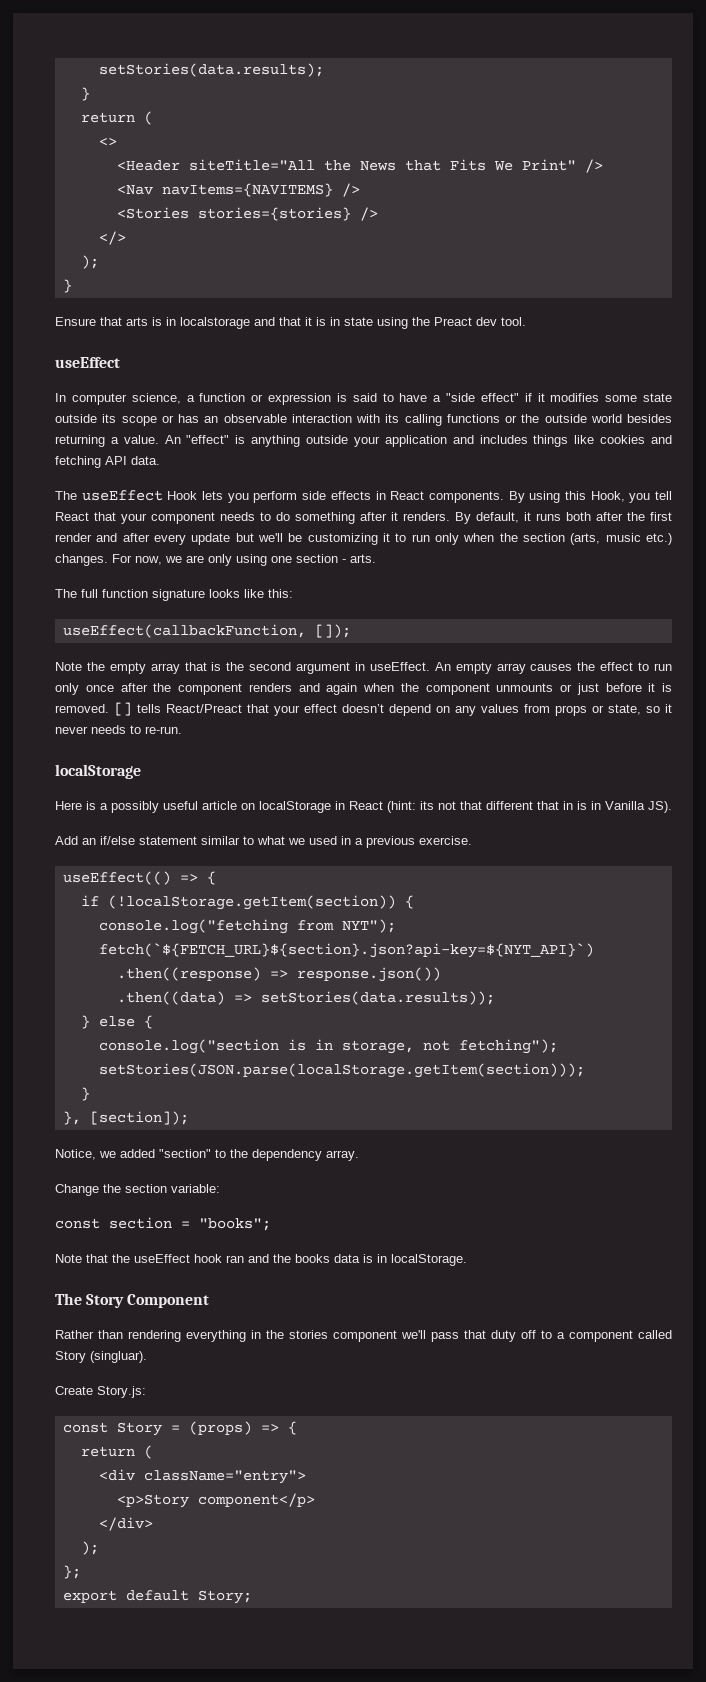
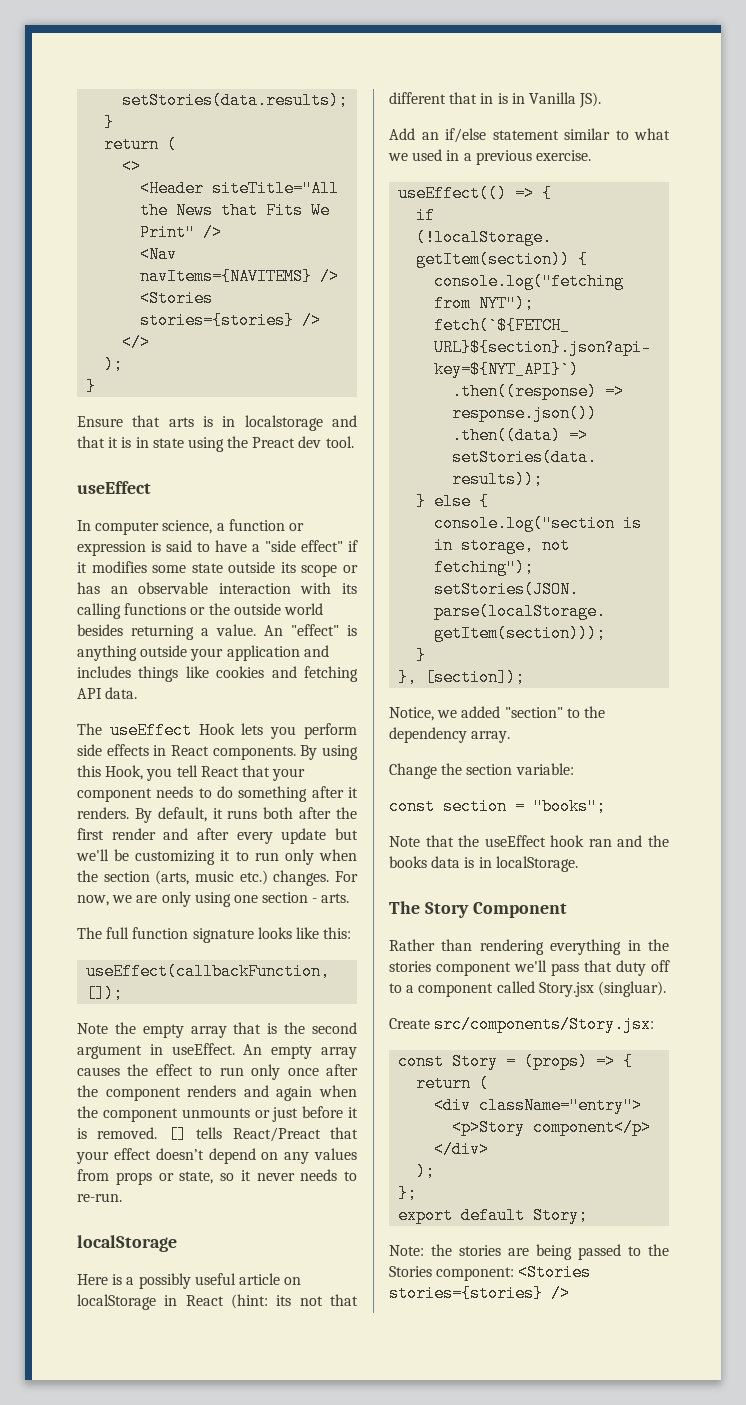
- Rather than rendering everything in the stories component we'll pass that duty off to a component called Story (singluar).
+ Rather than rendering everything in the stories component we'll pass that duty off to a component called Story.jsx (singluar).
- Create Story.js:
+ Create src/components/Story.jsx:
+ Note: the stories are being passed to the Stories component: <Stories stories={stories} />

